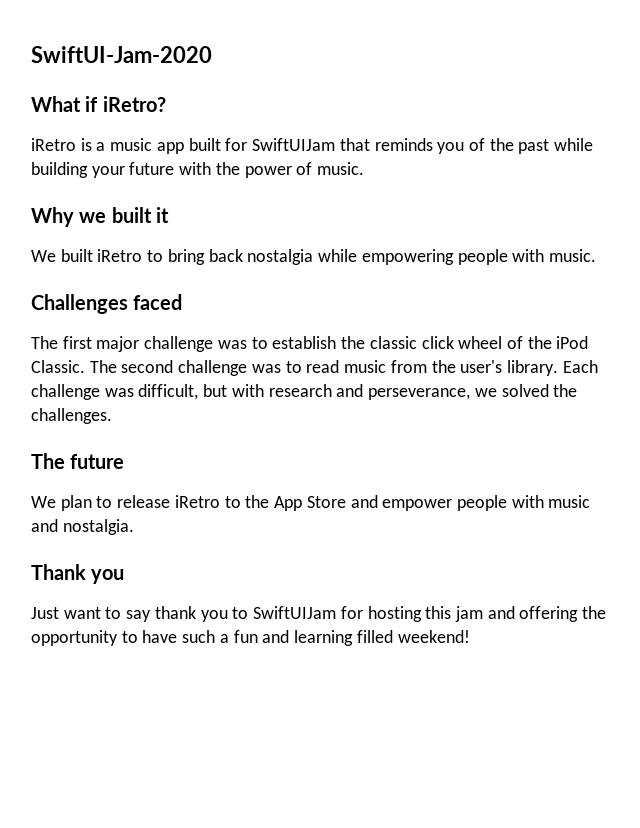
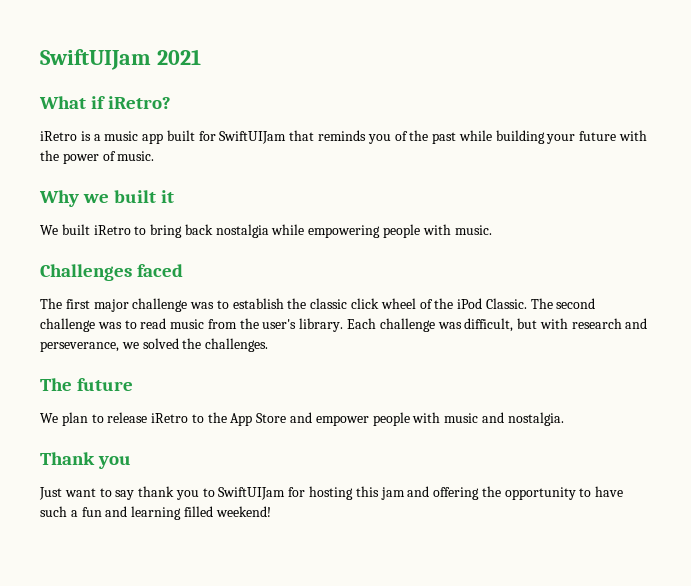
- SwiftUI-Jam-2020
+ SwiftUIJam 2021

